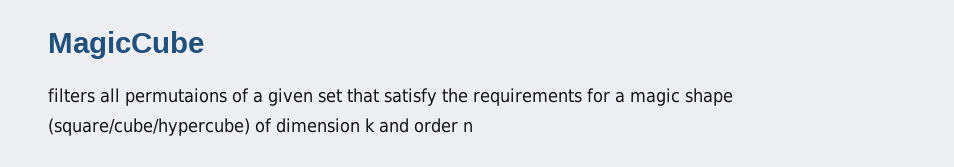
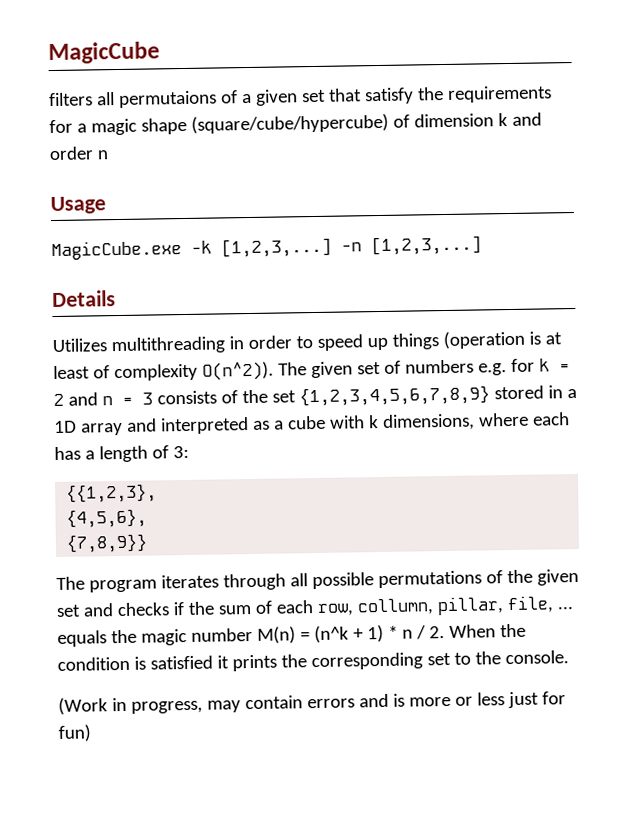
+ Usage
+ MagicCube.exe -k [1,2,3,...] -n [1,2,3,...]
+ Details
+ Utilizes multithreading in order to speed up things (operation is at least of complexity O(n^2)). The given set of numbers e.g. for k = 2 and n = 3 consists of the set {1,2,3,4,5,6,7,8,9} stored in a 1D array and interpreted as a cube with k dimensions, where each has a length of 3:
+ {{1,2,3},
+ {4,5,6},
+ {7,8,9}}
+ The program iterates through all possible permutations of the given set and checks if the sum of each row, collumn, pillar, file, ... equals the magic number M(n) = (n^k + 1) * n / 2. When the condition is satisfied it prints the corresponding set to the console.
+ (Work in progress, may contain errors and is more or less just for fun)

